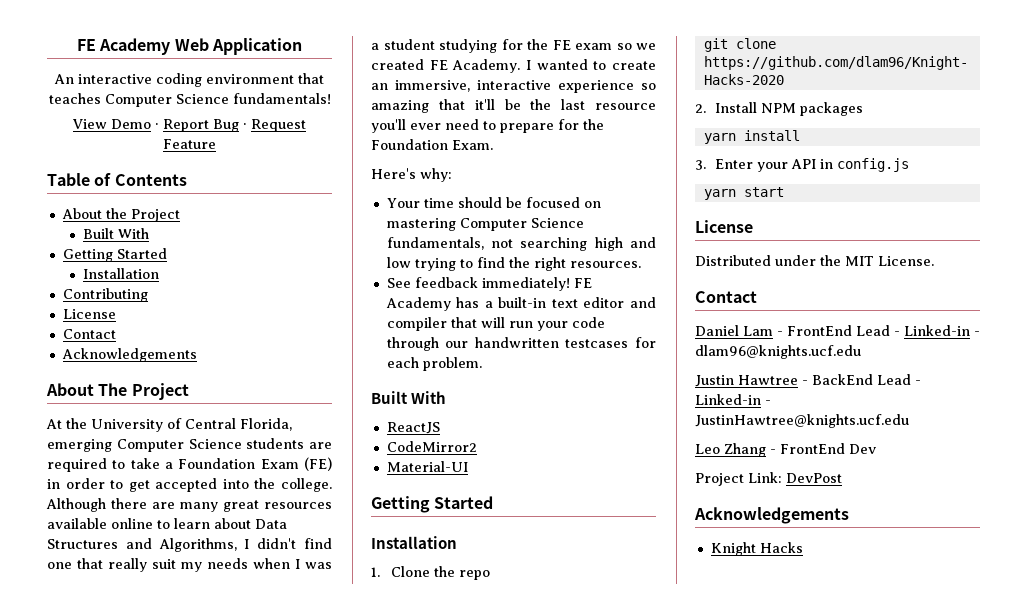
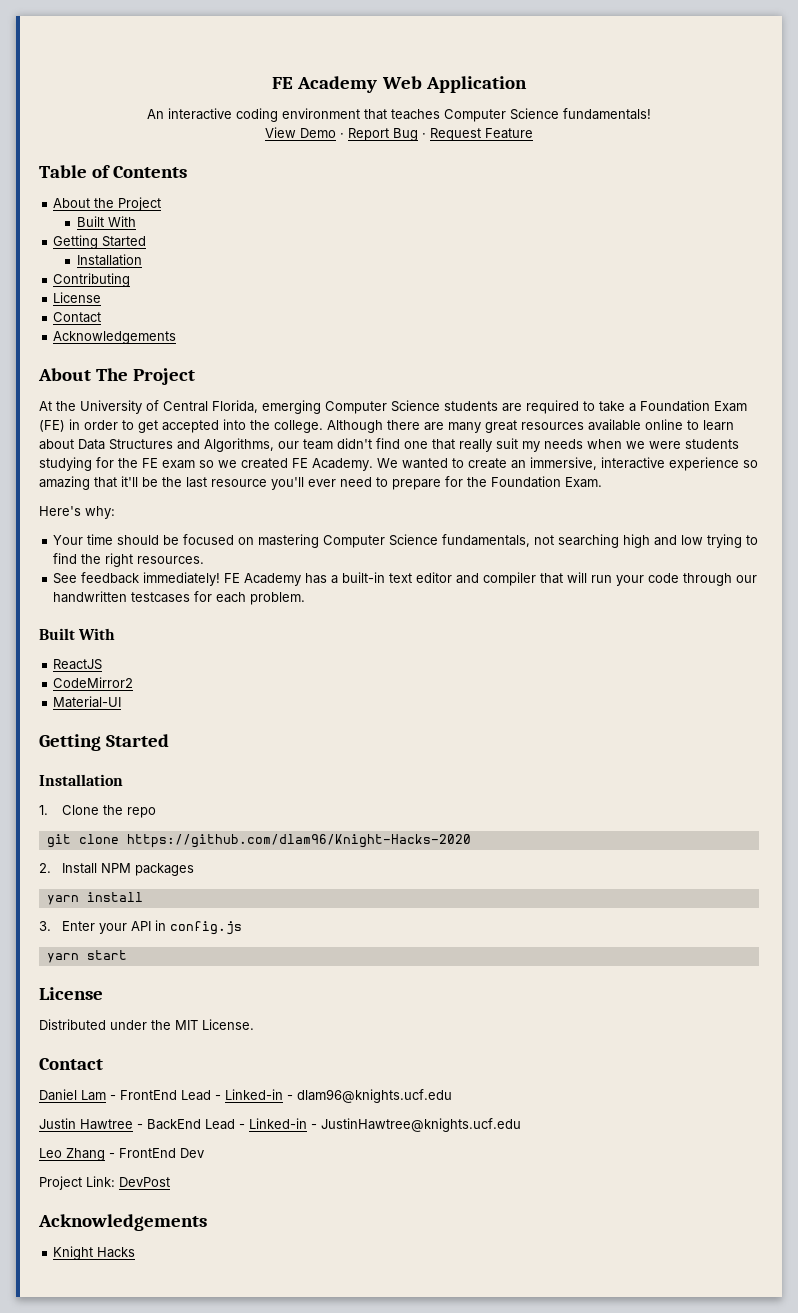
- Although there are many great resources available online to learn about Data Structures and Algorithms, I didn't find one that really suit my needs when I was a student studying for the FE exam so we created FE Academy.
+ Although there are many great resources available online to learn about Data Structures and Algorithms, our team didn't find one that really suit my needs when we were students studying for the FE exam so we created FE Academy.
- I wanted to create an immersive, interactive experience so amazing that it'll be the last resource you'll ever need to prepare for the Foundation Exam.
+ We wanted to create an immersive, interactive experience so amazing that it'll be the last resource you'll ever need to prepare for the Foundation Exam.

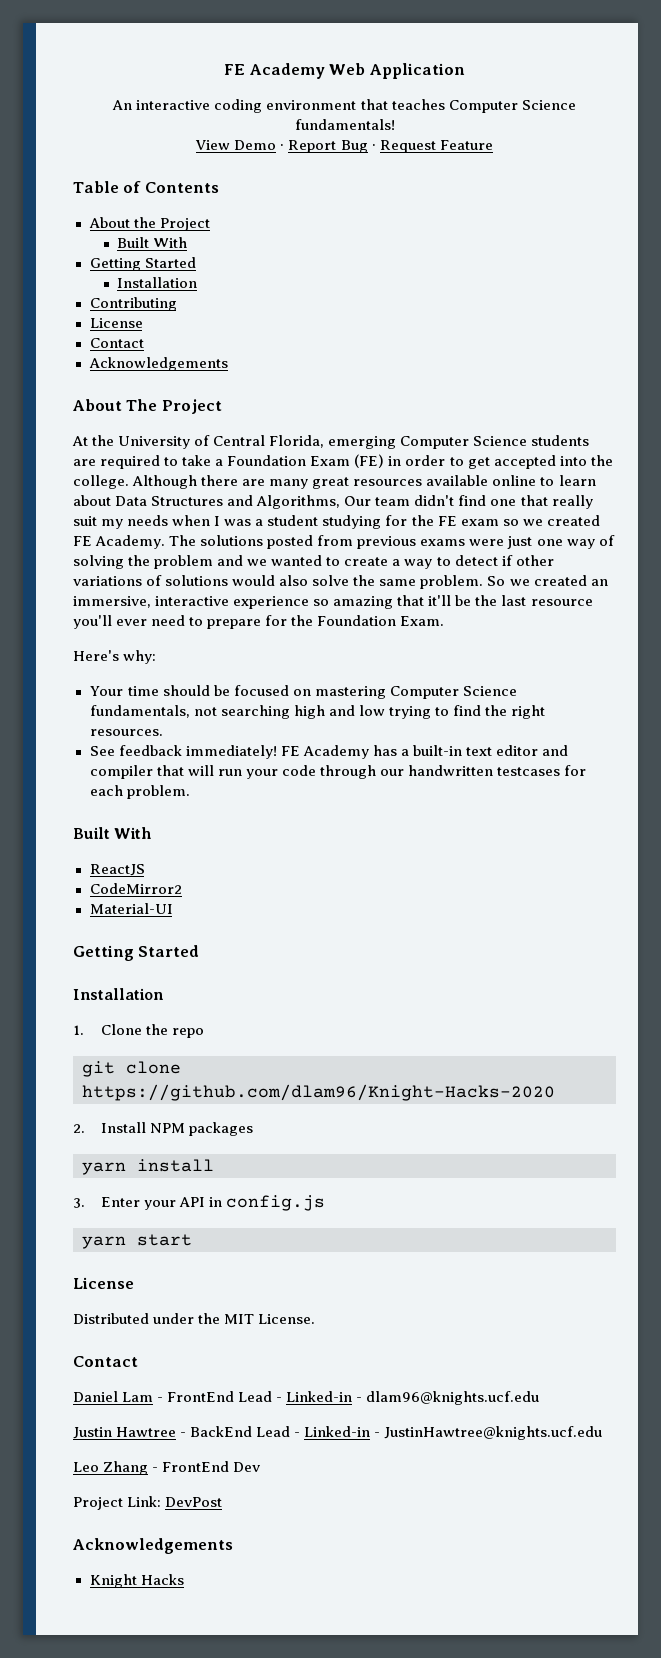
- Although there are many great resources available online to learn about Data Structures and Algorithms, our team didn't find one that really suit my needs when we were students studying for the FE exam so we created FE Academy.
+ Although there are many great resources available online to learn about Data Structures and Algorithms, Our team didn't find one that really suit my needs when I was a student studying for the FE exam so we created FE Academy.
- We wanted to create an immersive, interactive experience so amazing that it'll be the last resource you'll ever need to prepare for the Foundation Exam.
+ The solutions posted from previous exams were just one way of solving the problem and we wanted to create a way to detect if other variations of solutions would also solve the same problem. So we created an immersive, interactive experience so amazing that it'll be the last resource you'll ever need to prepare for the Foundation Exam.

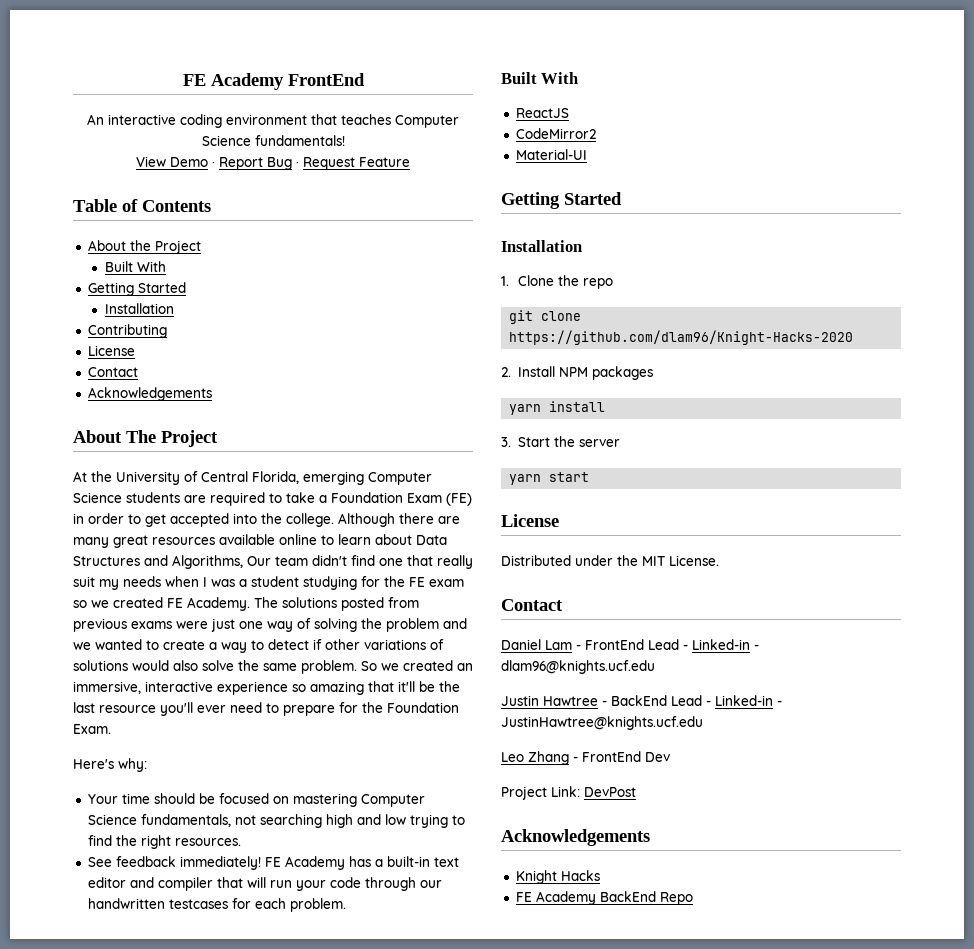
- FE Academy Web Application
+ FE Academy FrontEnd
- 3. Enter your API in config.js
+ 3. Start the server
+ FE Academy BackEnd Repo

